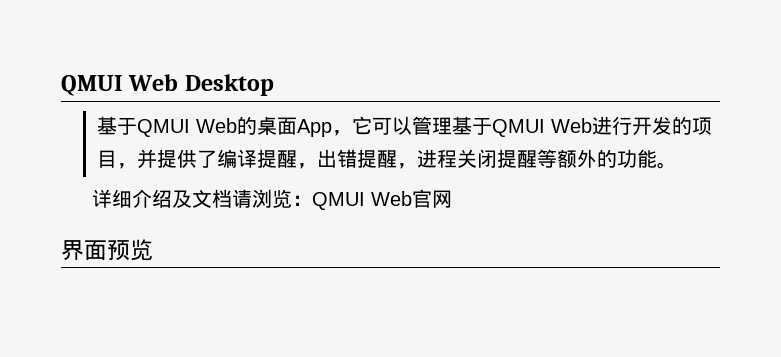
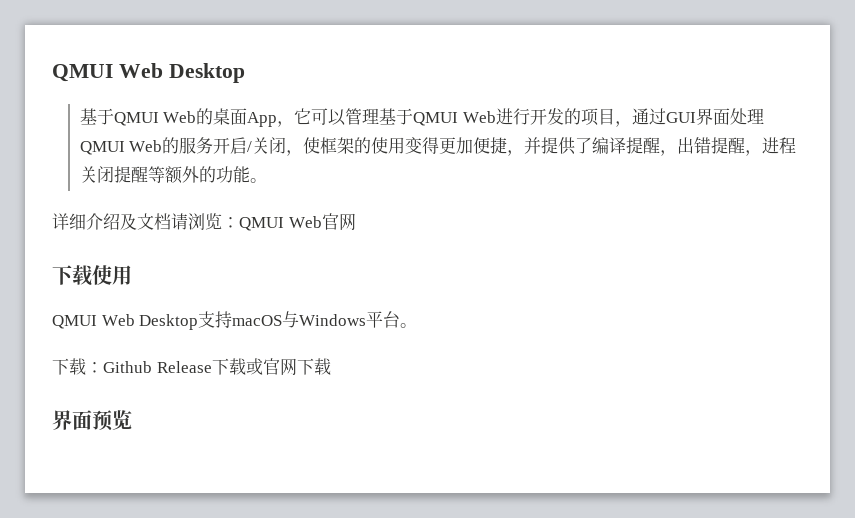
- 基于QMUI Web的桌面App，它可以管理基于QMUI Web进行开发的项目，并提供了编译提醒，出错提醒，进程关闭提醒等额外的功能。
+ 基于QMUI Web的桌面App，它可以管理基于QMUI Web进行开发的项目，通过GUI界面处理QMUI Web的服务开启/关闭，使框架的使用变得更加便捷，并提供了编译提醒，出错提醒，进程关闭提醒等额外的功能。
+ 下载使用
+ QMUI Web Desktop支持macOS与Windows平台。
+ 下载：Github Release下载或官网下载

